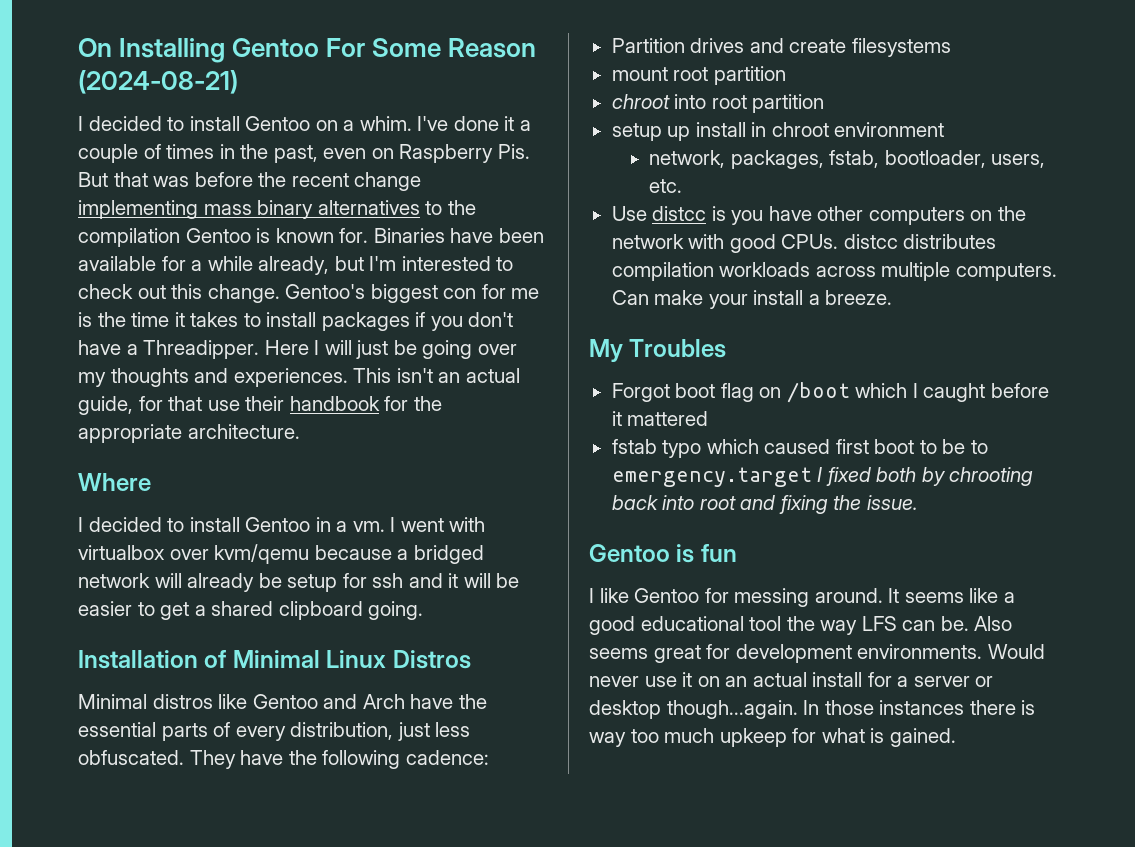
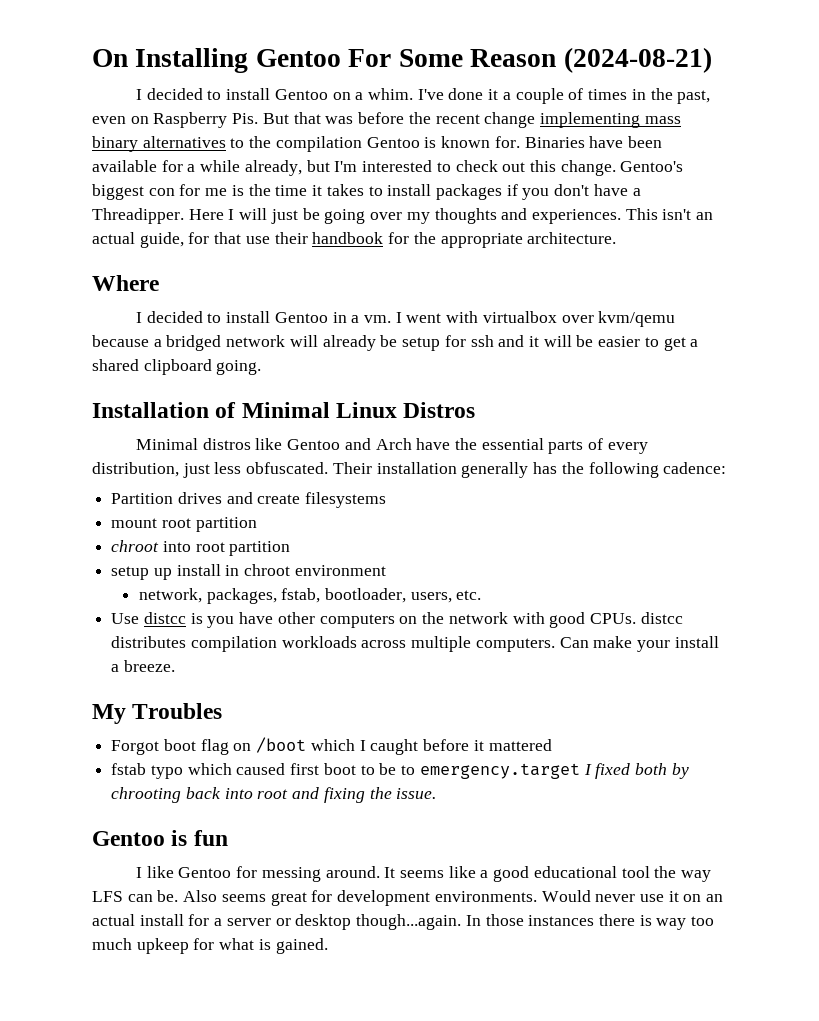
- They have the following cadence:
+ Their installation generally has the following cadence:

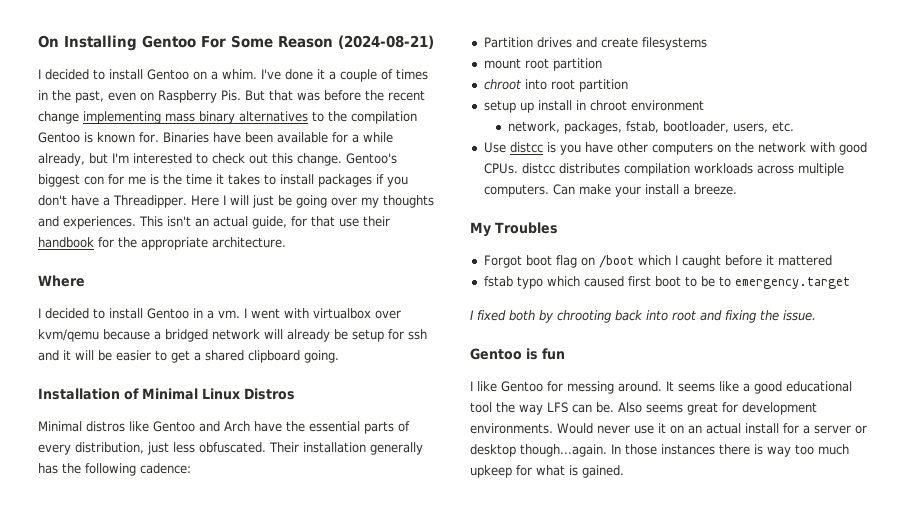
- fstab typo which caused first boot to be to emergency.target I fixed both by chrooting back into root and fixing the issue.
+ fstab typo which caused first boot to be to emergency.target
+ I fixed both by chrooting back into root and fixing the issue.

